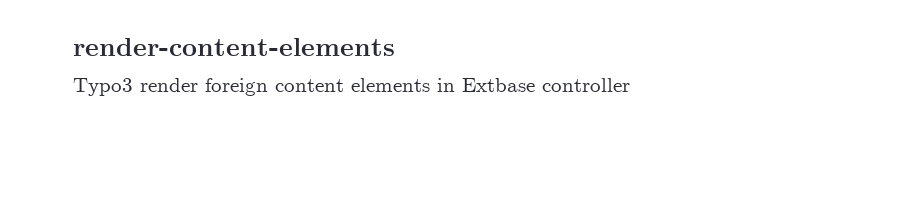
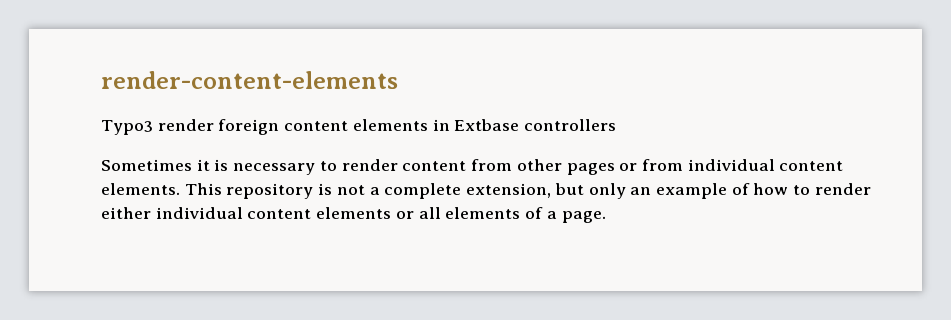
- Typo3 render foreign content elements in Extbase controller
+ Typo3 render foreign content elements in Extbase controllers
+ Sometimes it is necessary to render content from other pages or from individual content elements. This repository is not a complete extension, but only an example of how to render either individual content elements or all elements of a page.

